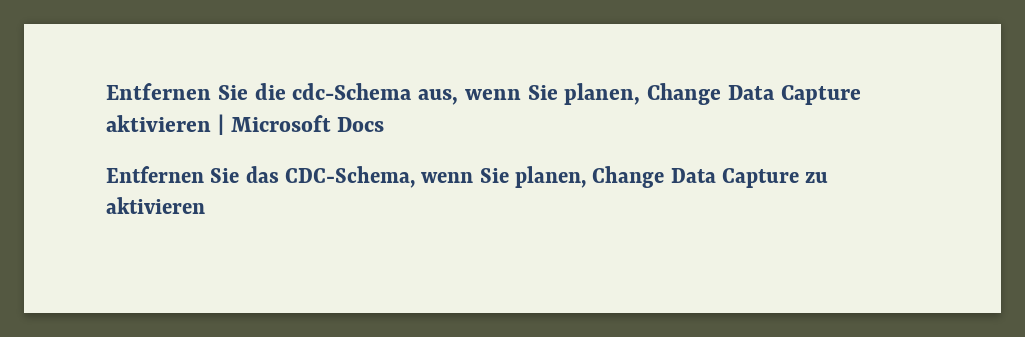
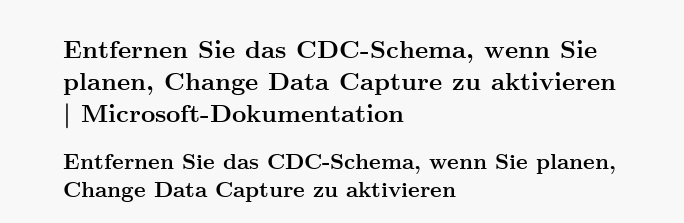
- Entfernen Sie die cdc-Schema aus, wenn Sie planen, Change Data Capture aktivieren | Microsoft Docs
+ Entfernen Sie das CDC-Schema, wenn Sie planen, Change Data Capture zu aktivieren | Microsoft-Dokumentation

